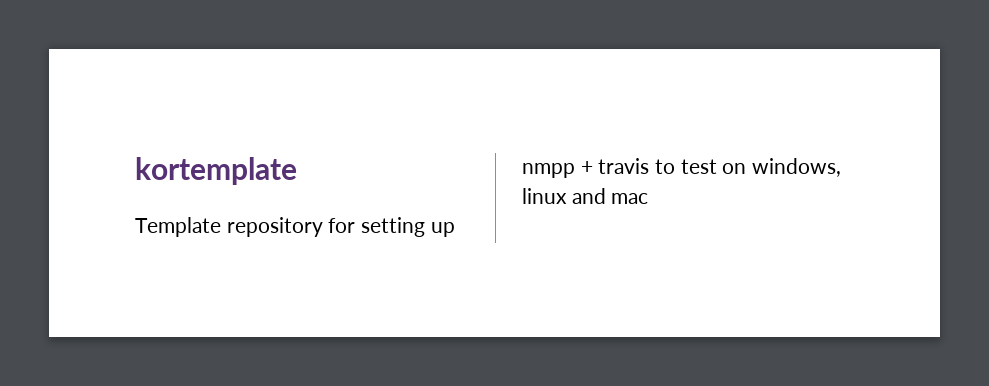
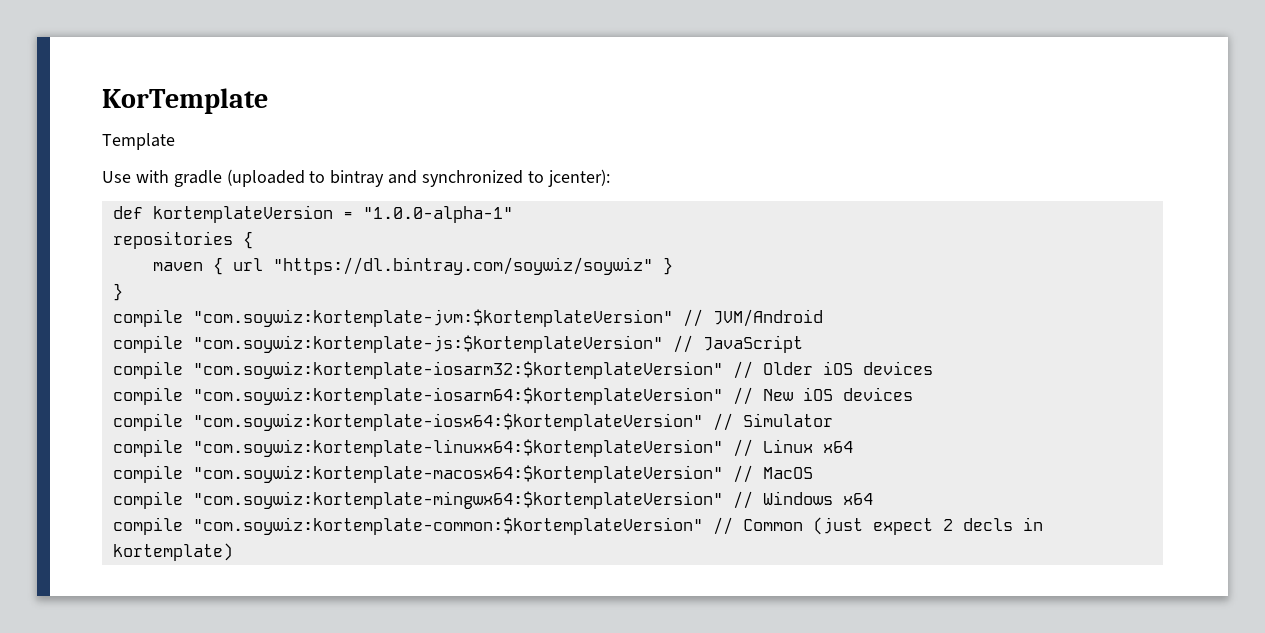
- kortemplate
+ KorTemplate
- Template repository for setting up nmpp + travis to test on windows, linux and mac
+ Template
+ Use with gradle (uploaded to bintray and synchronized to jcenter):
+ def kortemplateVersion = "1.0.0-alpha-1"
+ repositories {
+ maven { url "https://dl.bintray.com/soywiz/soywiz" }
+ }
+ compile "com.soywiz:kortemplate-jvm:$kortemplateVersion" // JVM/Android
+ compile "com.soywiz:kortemplate-js:$kortemplateVersion" // JavaScript
+ compile "com.soywiz:kortemplate-iosarm32:$kortemplateVersion" // Older iOS devices
+ compile "com.soywiz:kortemplate-iosarm64:$kortemplateVersion" // New iOS devices
+ compile "com.soywiz:kortemplate-iosx64:$kortemplateVersion" // Simulator
+ compile "com.soywiz:kortemplate-linuxx64:$kortemplateVersion" // Linux x64
+ compile "com.soywiz:kortemplate-macosx64:$kortemplateVersion" // MacOS
+ compile "com.soywiz:kortemplate-mingwx64:$kortemplateVersion" // Windows x64
+ compile "com.soywiz:kortemplate-common:$kortemplateVersion" // Common (just expect 2 decls in kortemplate)

